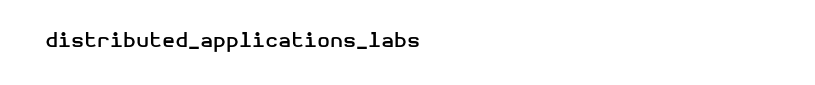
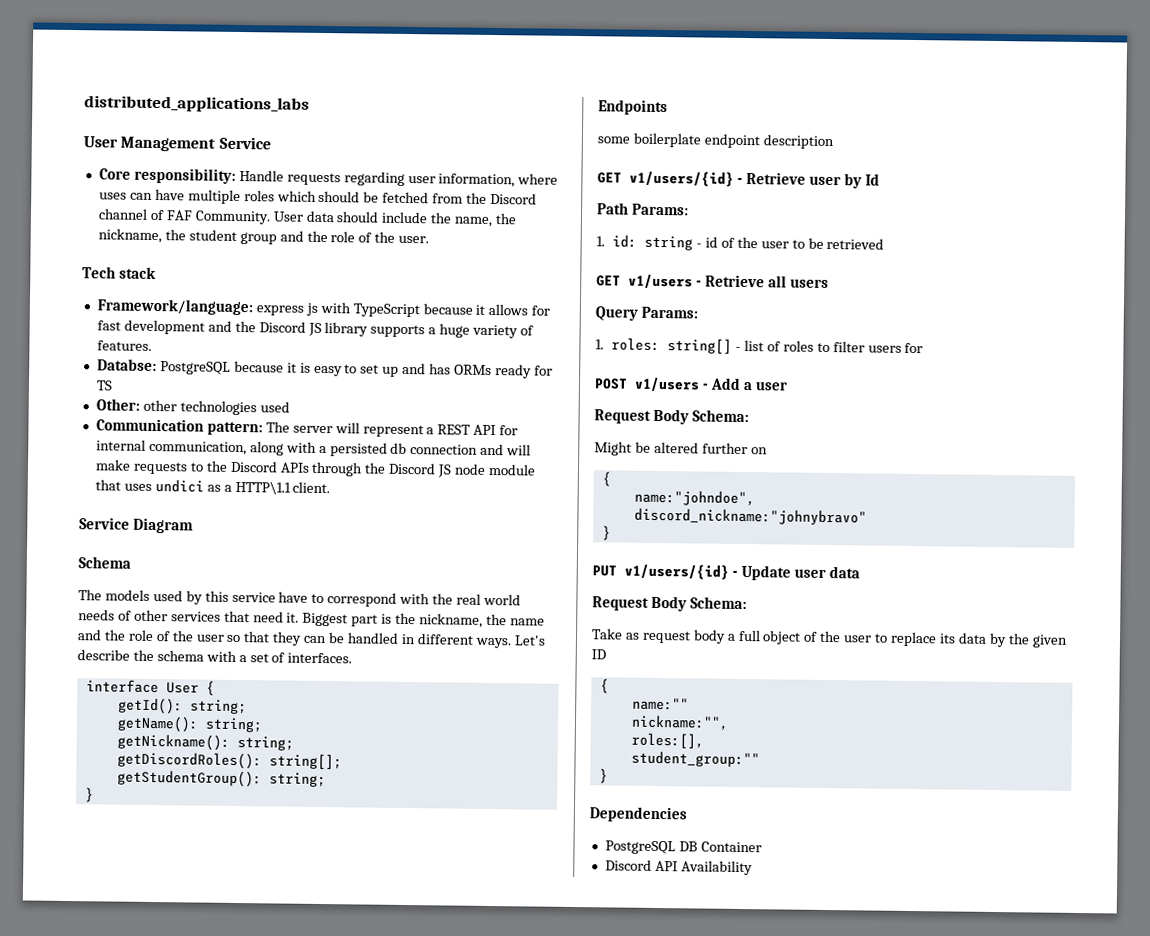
+ User Management Service
+ Core responsibility: Handle requests regarding user information, where uses can have multiple roles which should be fetched from the Discord channel of FAF Community. User data should include the name, the nickname, the student group and the role of the user.
+ Tech stack
+ Framework/language: express js with TypeScript because it allows for fast development and the Discord JS library supports a huge variety of features.
+ Databse: PostgreSQL because it is easy to set up and has ORMs ready for TS
+ Other: other technologies used
+ Communication pattern: The server will represent a REST API for internal communication, along with a persisted db connection and will make requests to the Discord APIs through the Discord JS node module that uses undici as a HTTP\1.1 client.
+ Service Diagram
+ Schema
+ The models used by this service have to correspond with the real world needs of other services that need it. Biggest part is the nickname, the name and the role of the user so that they can be handled in different ways. Let's describe the schema with a set of interfaces.
+ interface User {
+ getId(): string;
+ getName(): string;
+ getNickname(): string;
+ getDiscordRoles(): string[];
+ getStudentGroup(): string;
+ }
+ Endpoints
+ some boilerplate endpoint description
+ GET v1/users/{id} - Retrieve user by Id
+ Path Params:
+ 1. id: string - id of the user to be retrieved
+ GET v1/users - Retrieve all users
+ Query Params:
+ 1. roles: string[] - list of roles to filter users for
+ POST v1/users - Add a user
+ Request Body Schema:
+ Might be altered further on
+ {
+ name:"johndoe",
+ discord_nickname:"johnybravo"
+ }
+ PUT v1/users/{id} - Update user data
+ Request Body Schema:
+ Take as request body a full object of the user to replace its data by the given ID
+ {
+ name:""
+ nickname:"",
+ roles:[],
+ student_group:""
+ }
+ Dependencies
+ PostgreSQL DB Container
+ Discord API Availability

